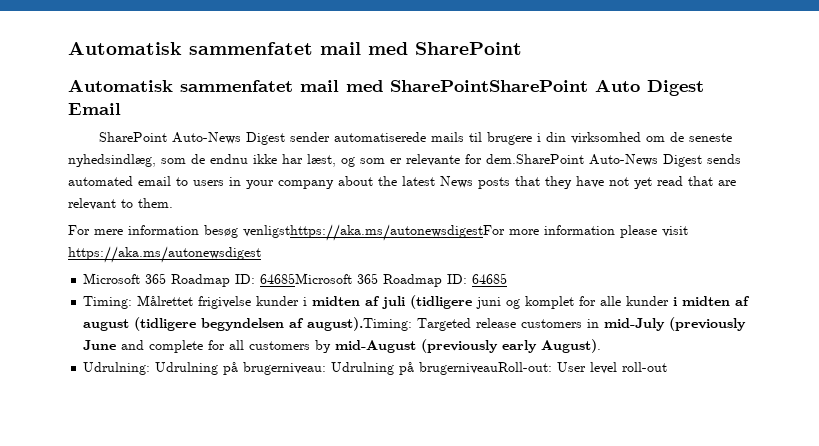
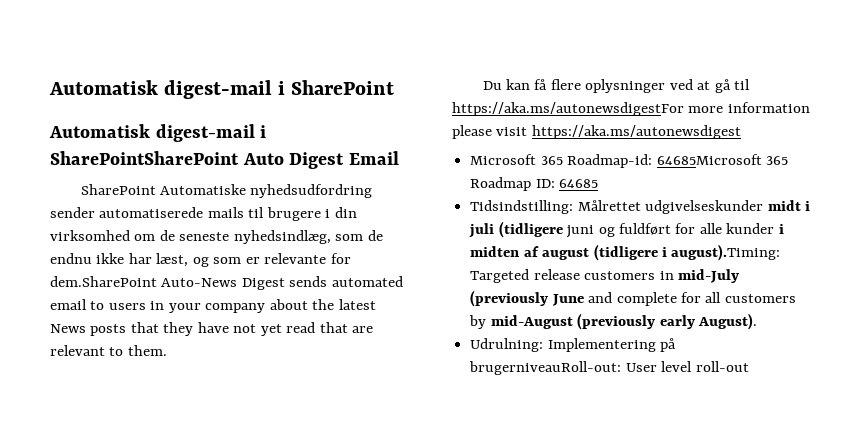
- Automatisk sammenfatet mail med SharePoint
+ Automatisk digest-mail i SharePoint
- Automatisk sammenfatet mail med SharePointSharePoint Auto Digest Email
+ Automatisk digest-mail i SharePointSharePoint Auto Digest Email
- SharePoint Auto-News Digest sender automatiserede mails til brugere i din virksomhed om de seneste nyhedsindlæg, som de endnu ikke har læst, og som er relevante for dem.SharePoint Auto-News Digest sends automated email to users in your company about the latest News posts that they have not yet read that are relevant to them.
+ SharePoint Automatiske nyhedsudfordring sender automatiserede mails til brugere i din virksomhed om de seneste nyhedsindlæg, som de endnu ikke har læst, og som er relevante for dem.SharePoint Auto-News Digest sends automated email to users in your company about the latest News posts that they have not yet read that are relevant to them.
- For mere information besøg venligsthttps://aka.ms/autonewsdigestFor more information please visit https://aka.ms/autonewsdigest
+ Du kan få flere oplysninger ved at gå til https://aka.ms/autonewsdigestFor more information please visit https://aka.ms/autonewsdigest
- Microsoft 365 Roadmap ID: 64685Microsoft 365 Roadmap ID: 64685
+ Microsoft 365 Roadmap-id: 64685Microsoft 365 Roadmap ID: 64685
- Timing: Målrettet frigivelse kunder i midten af juli (tidligere juni og komplet for alle kunder i midten af august (tidligere begyndelsen af august).Timing: Targeted release customers in mid-July (previously June and complete for all customers by mid-August (previously early August).
+ Tidsindstilling: Målrettet udgivelseskunder midt i juli (tidligere juni og fuldført for alle kunder i midten af august (tidligere i august).Timing: Targeted release customers in mid-July (previously June and complete for all customers by mid-August (previously early August).
- Udrulning: Udrulning på brugerniveau: Udrulning på brugerniveauRoll-out: User level roll-out
+ Udrulning: Implementering på brugerniveauRoll-out: User level roll-out

